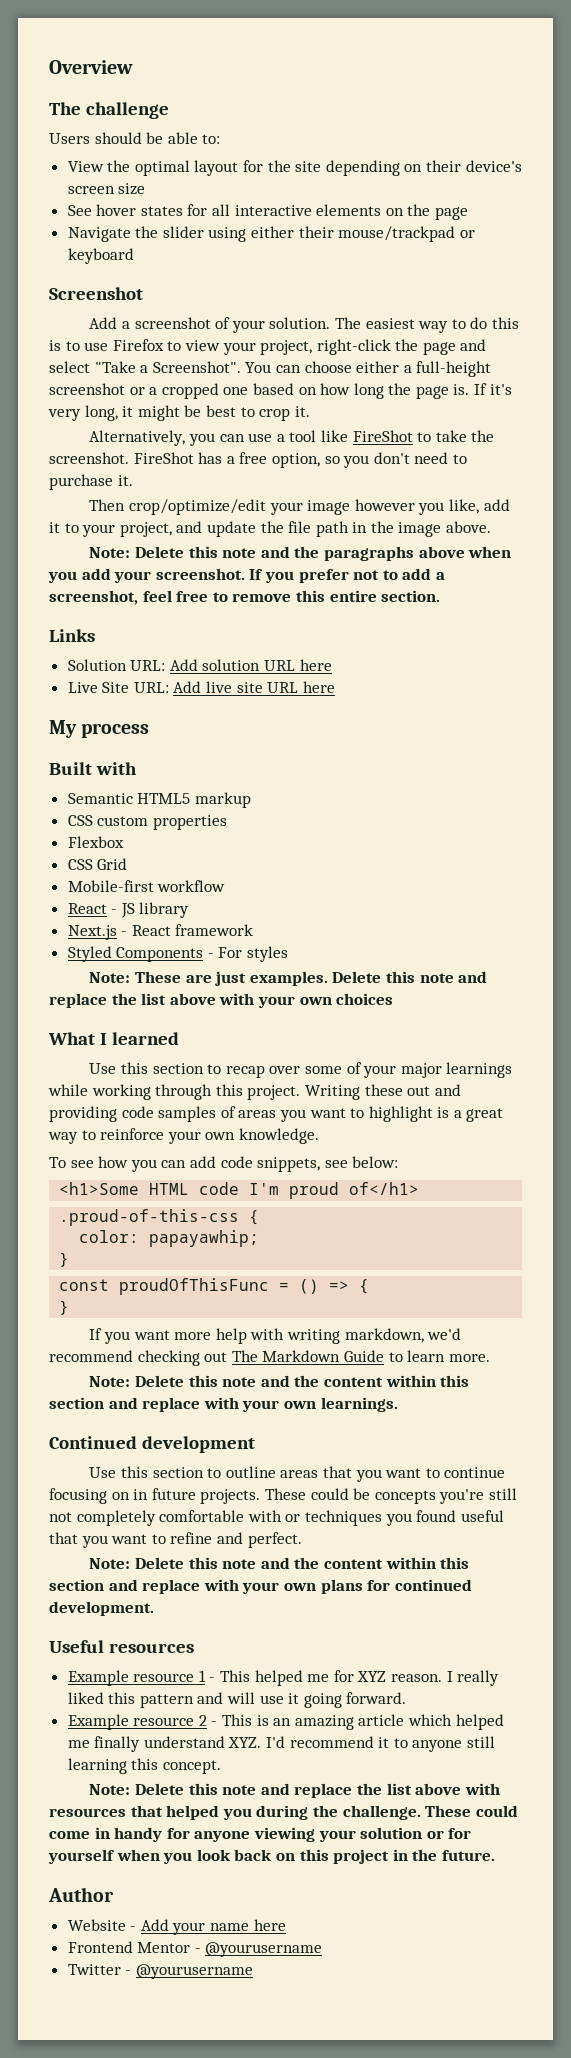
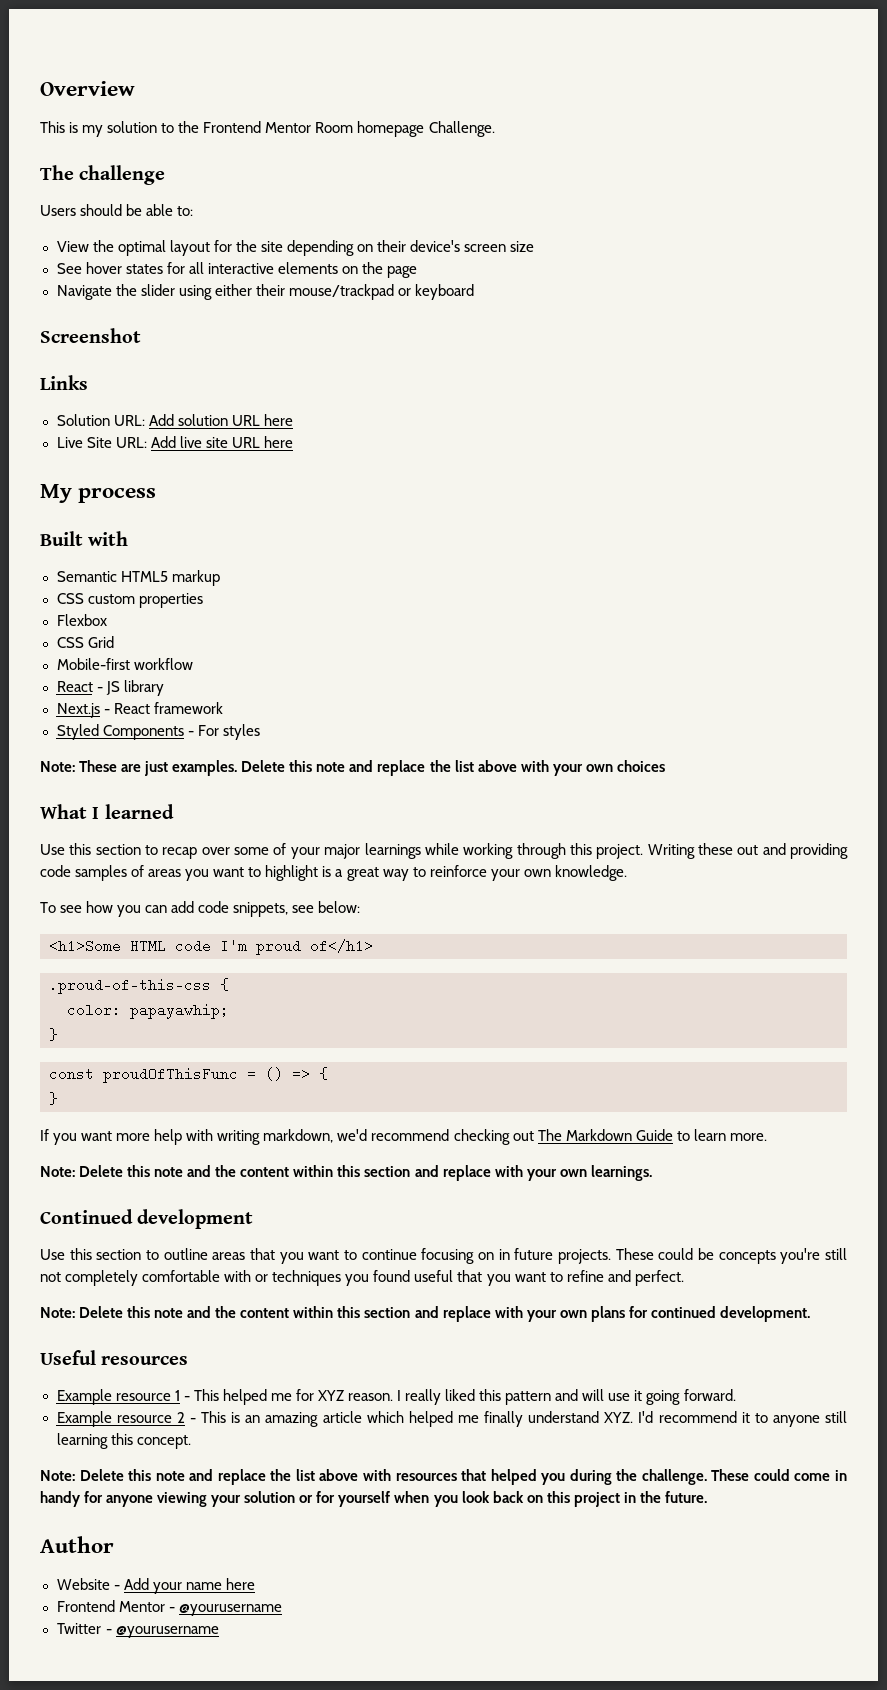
+ This is my solution to the Frontend Mentor Room homepage Challenge.
- Add a screenshot of your solution. The easiest way to do this is to use Firefox to view your project, right-click the page and select "Take a Screenshot". You can choose either a full-height screenshot or a cropped one based on how long the page is. If it's very long, it might be best to crop it.
- Alternatively, you can use a tool like FireShot to take the screenshot. FireShot has a free option, so you don't need to purchase it.
- Then crop/optimize/edit your image however you like, add it to your project, and update the file path in the image above.
- Note: Delete this note and the paragraphs above when you add your screenshot. If you prefer not to add a screenshot, feel free to remove this entire section.

